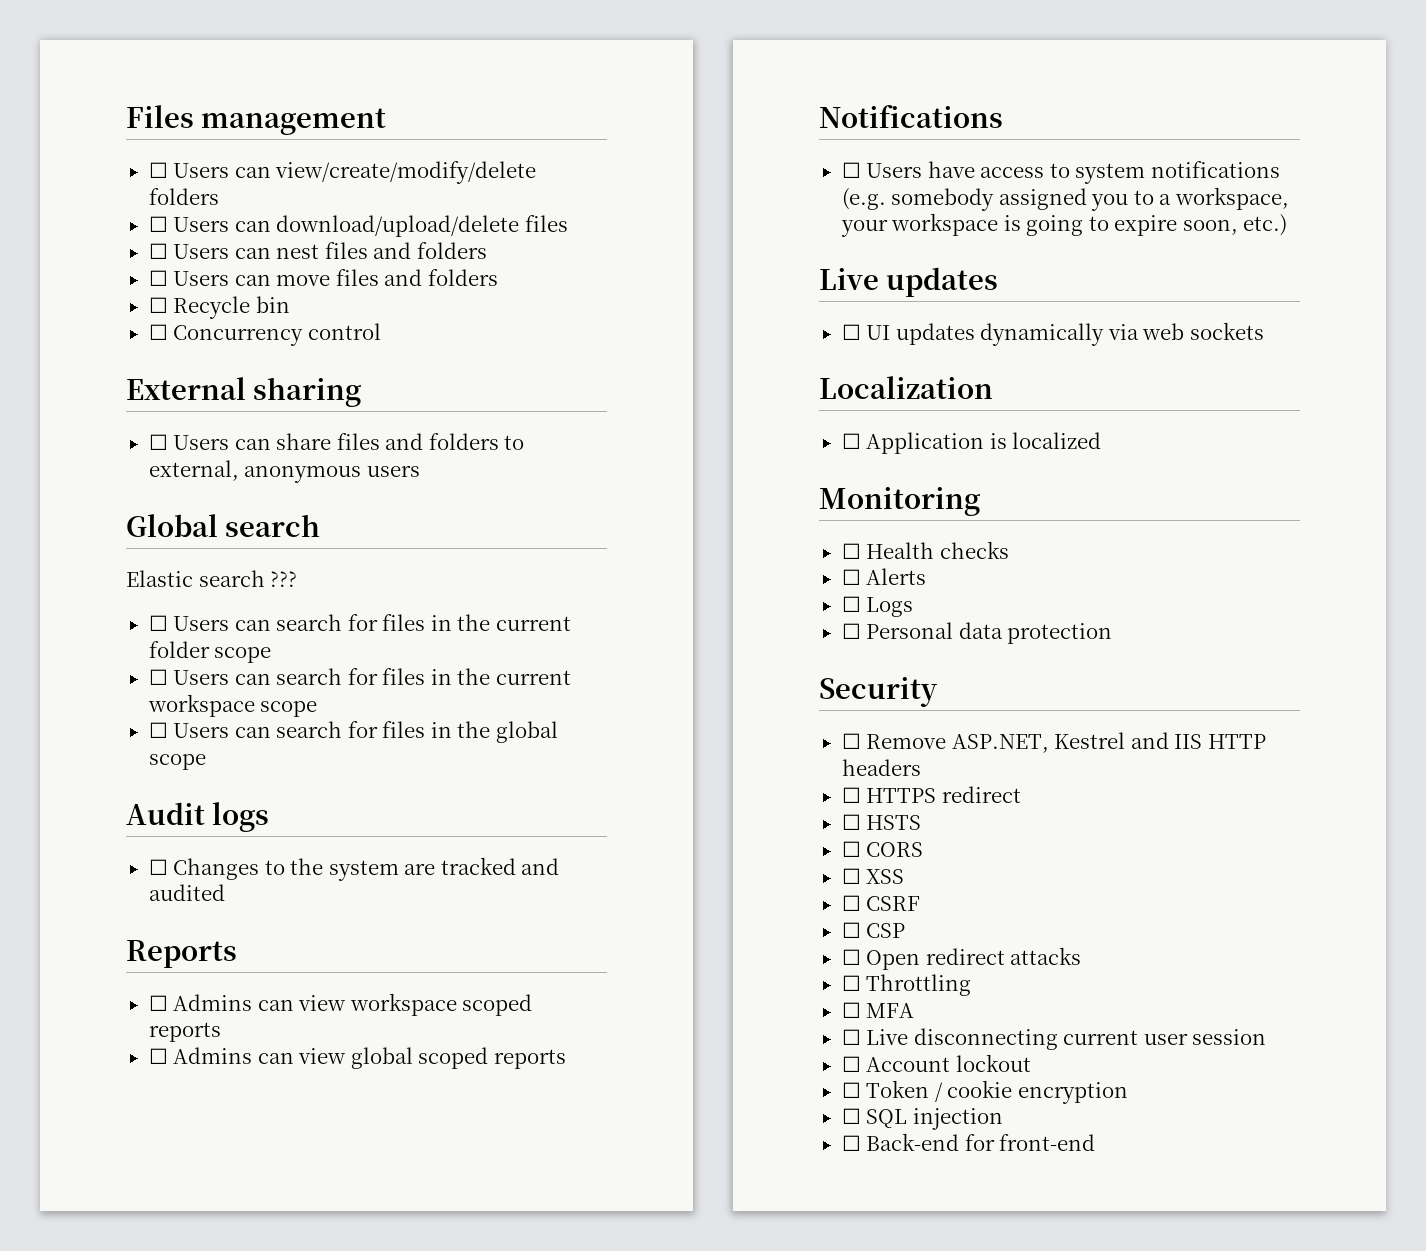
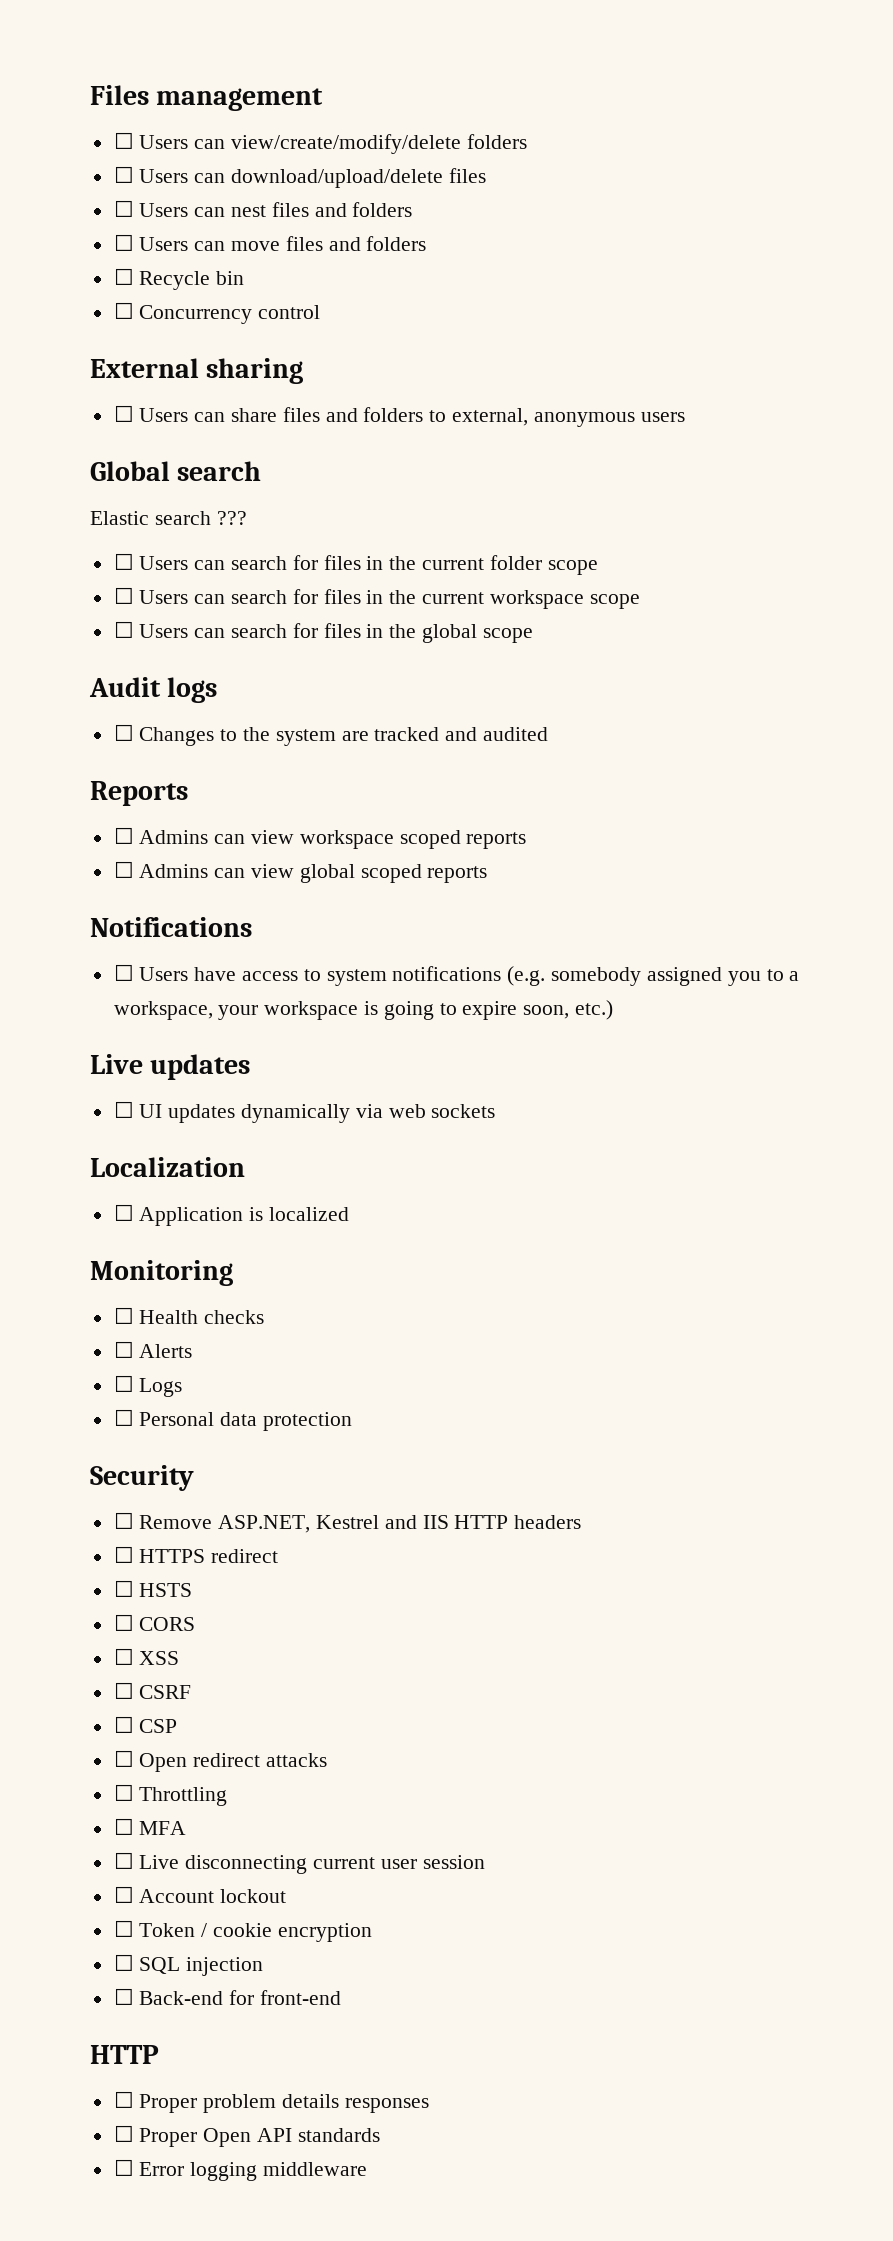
  ☐ Back-end for front-end
+ HTTP
+ ☐ Proper problem details responses
+ ☐ Proper Open API standards
+ ☐ Error logging middleware

